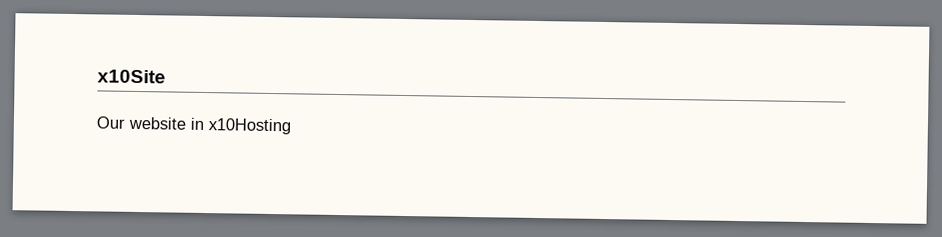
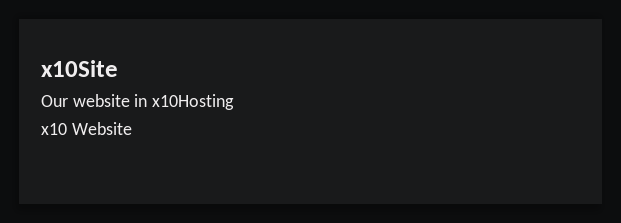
+ x10 Website

